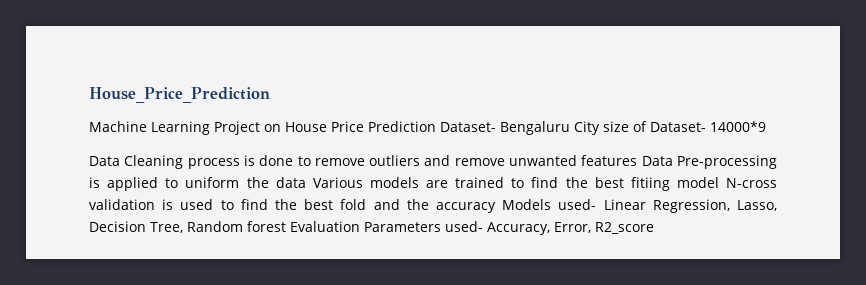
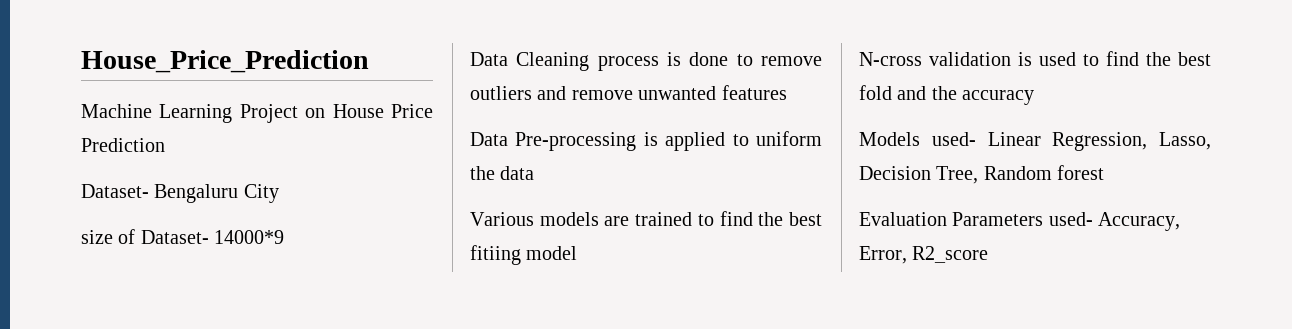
- Machine Learning Project on House Price Prediction Dataset- Bengaluru City size of Dataset- 14000*9
+ Machine Learning Project on House Price Prediction
+ Dataset- Bengaluru City
+ size of Dataset- 14000*9
- Data Cleaning process is done to remove outliers and remove unwanted features Data Pre-processing is applied to uniform the data Various models are trained to find the best fitiing model N-cross validation is used to find the best fold and the accuracy Models used- Linear Regression, Lasso, Decision Tree, Random forest Evaluation Parameters used- Accuracy, Error, R2_score
+ Data Cleaning process is done to remove outliers and remove unwanted features
+ Data Pre-processing is applied to uniform the data
+ Various models are trained to find the best fitiing model
+ N-cross validation is used to find the best fold and the accuracy
+ Models used- Linear Regression, Lasso, Decision Tree, Random forest
+ Evaluation Parameters used- Accuracy, Error, R2_score

